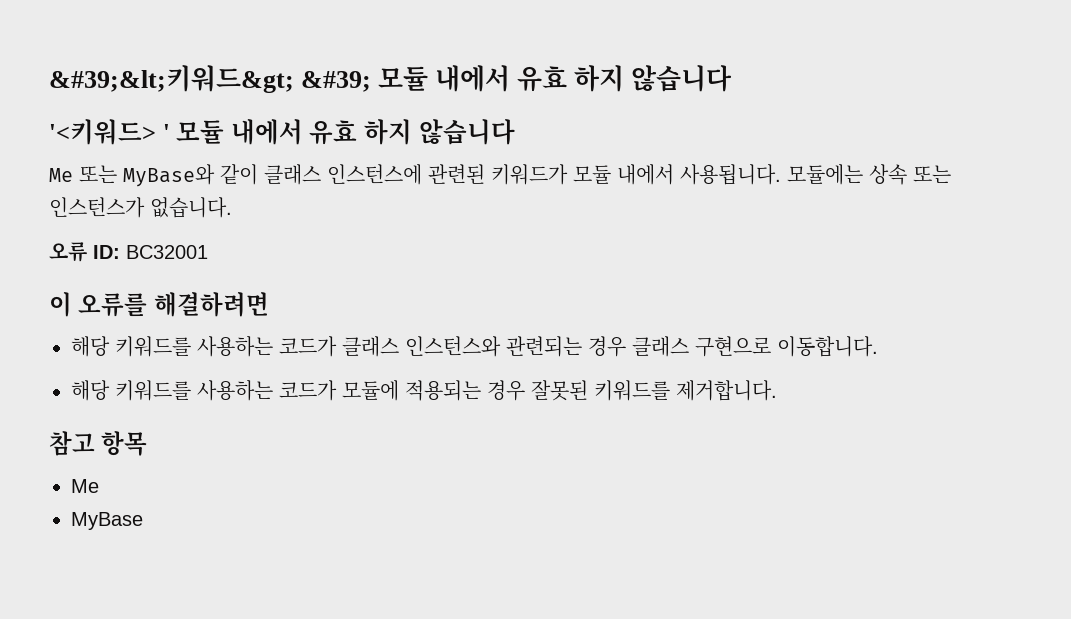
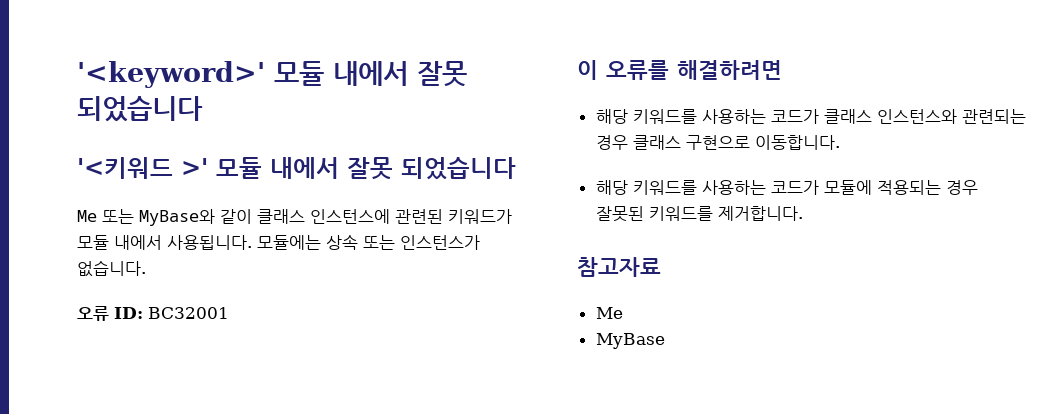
- &#39;&lt;키워드&gt; &#39; 모듈 내에서 유효 하지 않습니다
- '<키워드> ' 모듈 내에서 유효 하지 않습니다
+ '<keyword>' 모듈 내에서 잘못 되었습니다
+ '<키워드 >' 모듈 내에서 잘못 되었습니다
- 참고 항목
+ 참고자료

